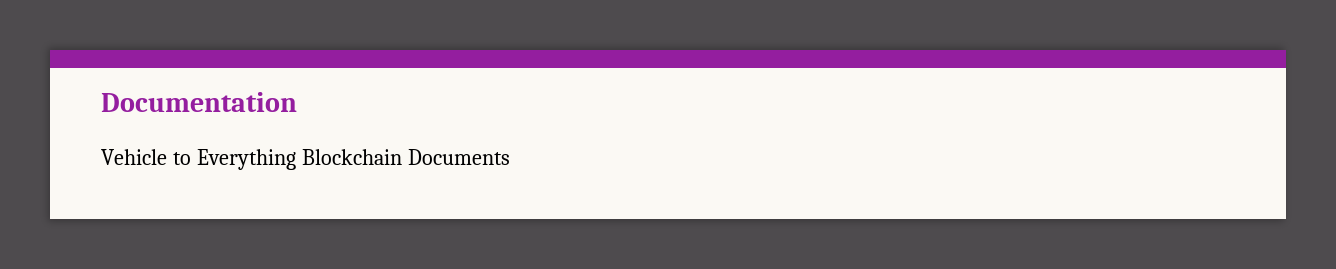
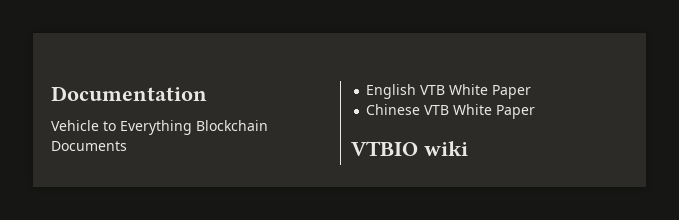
+ English VTB White Paper
+ Chinese VTB White Paper
+ VTBIO wiki

